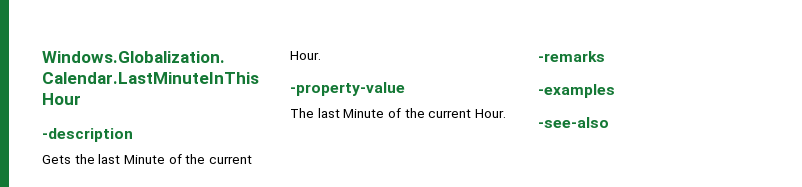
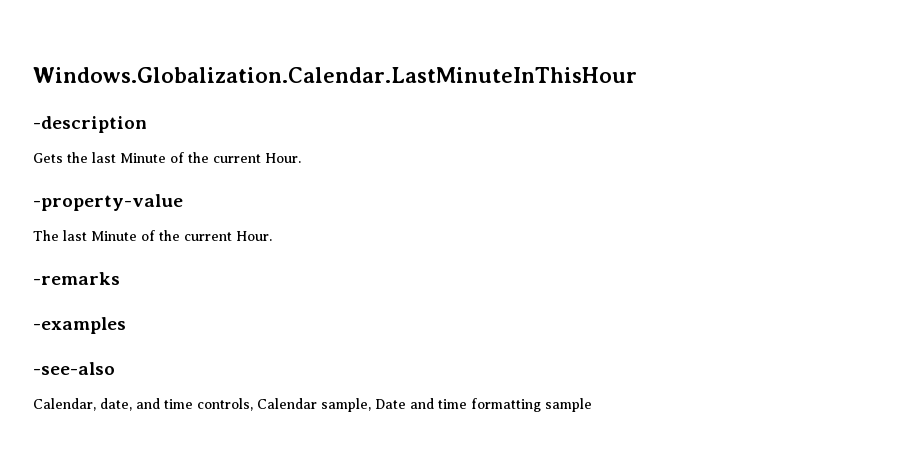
+ Calendar, date, and time controls, Calendar sample, Date and time formatting sample

